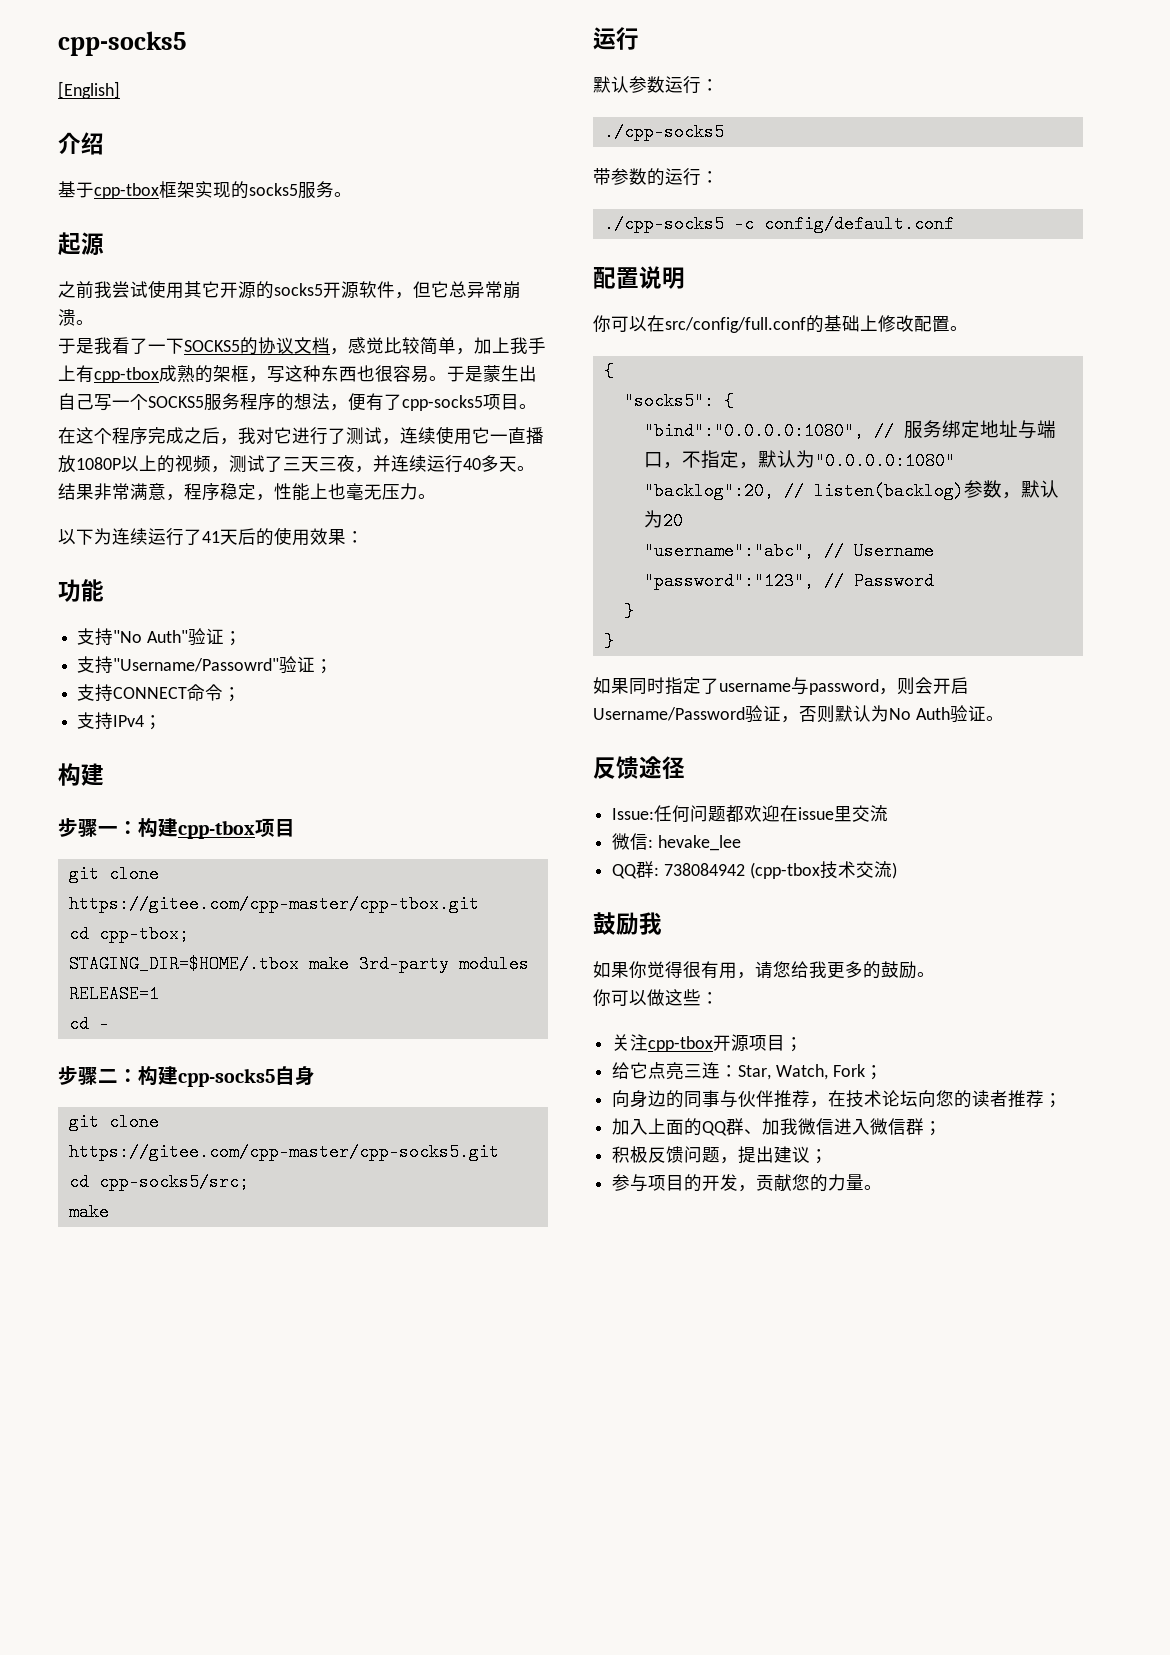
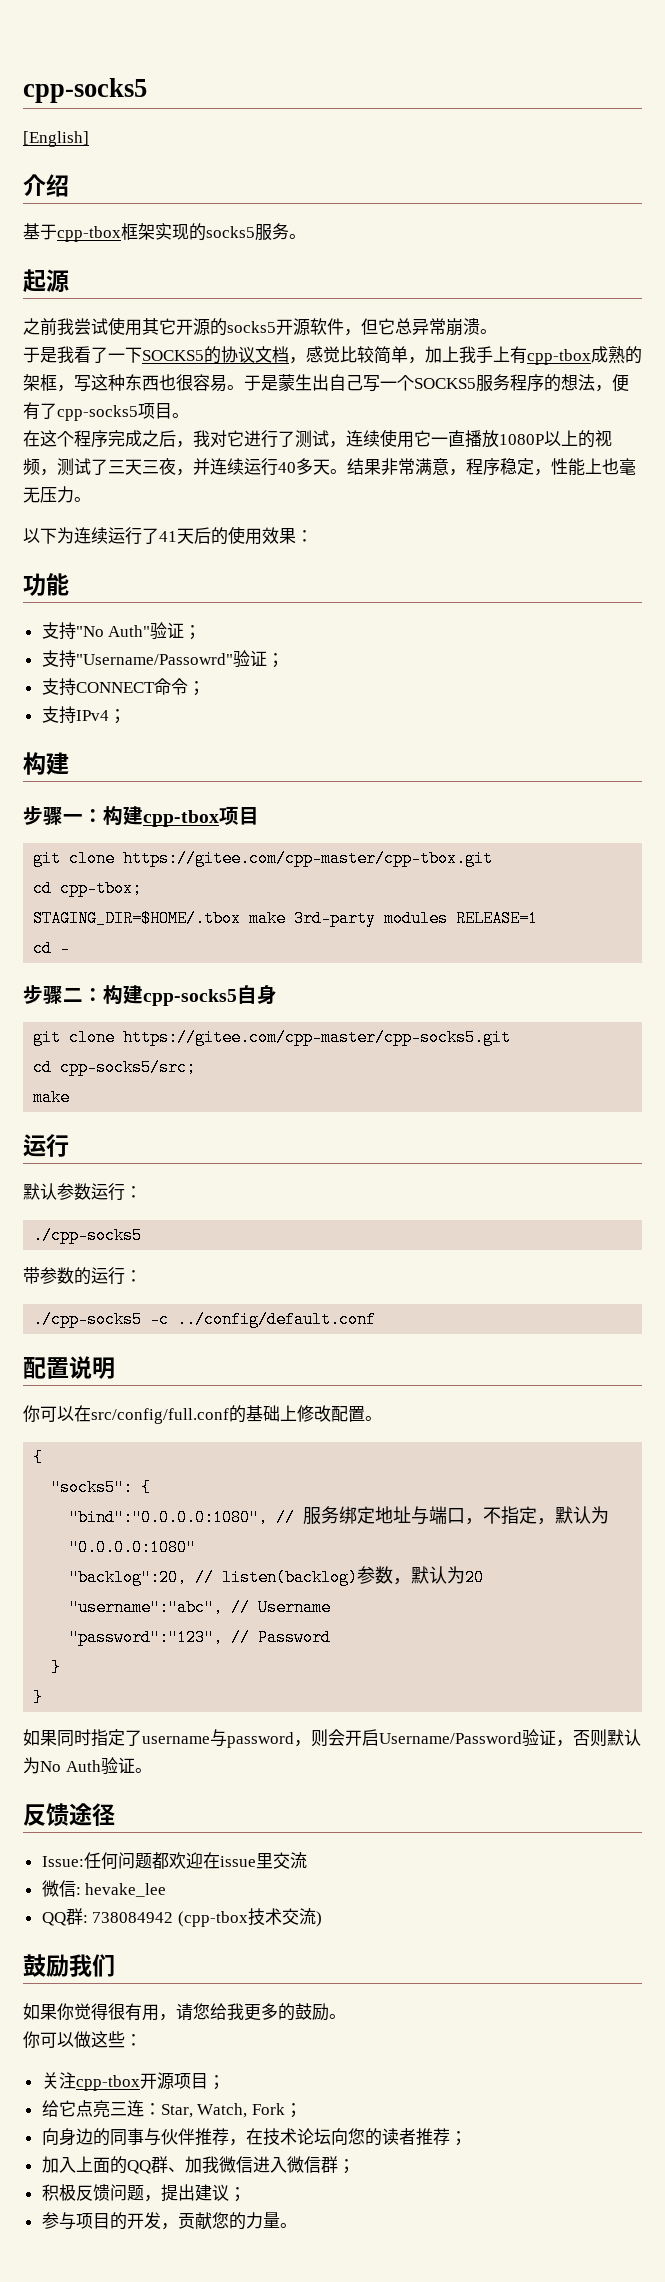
- ./cpp-socks5 -c config/default.conf
+ ./cpp-socks5 -c ../config/default.conf
- 鼓励我
+ 鼓励我们

